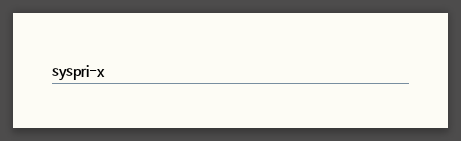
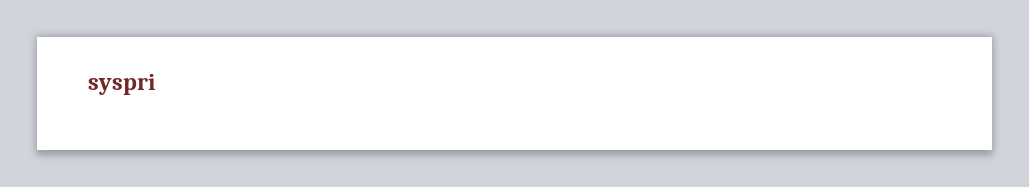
- syspri-x
+ syspri

